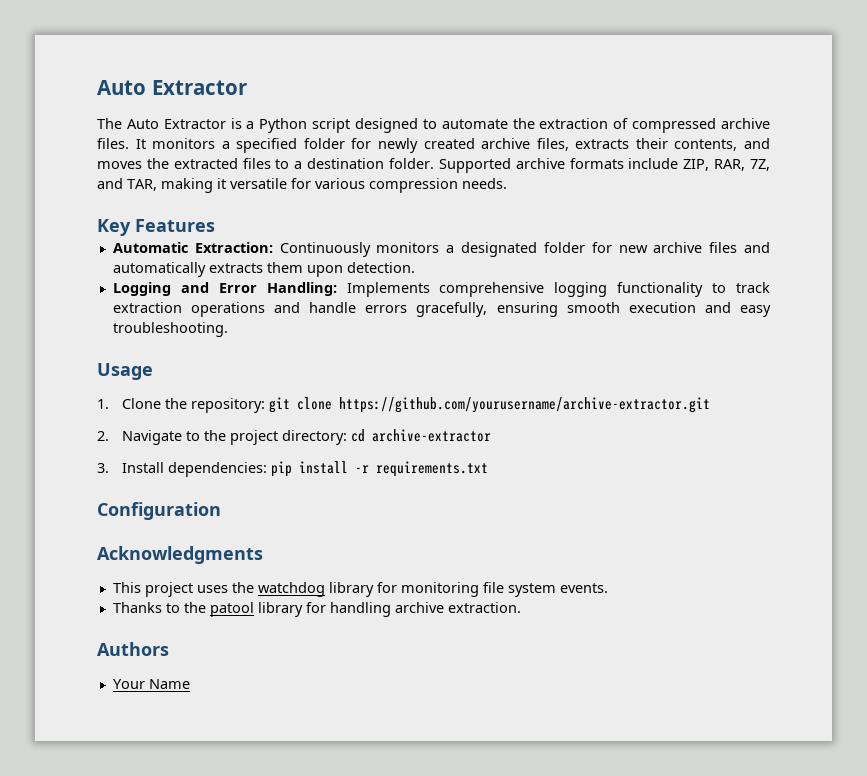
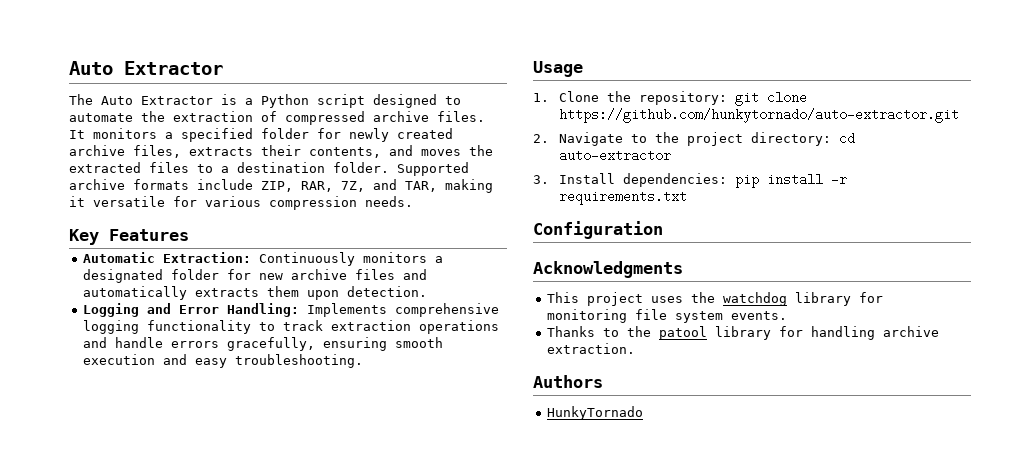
- 1. Clone the repository: git clone https://github.com/yourusername/archive-extractor.git
+ 1. Clone the repository: git clone https://github.com/hunkytornado/auto-extractor.git
- 2. Navigate to the project directory: cd archive-extractor
+ 2. Navigate to the project directory: cd auto-extractor
- Your Name
+ HunkyTornado

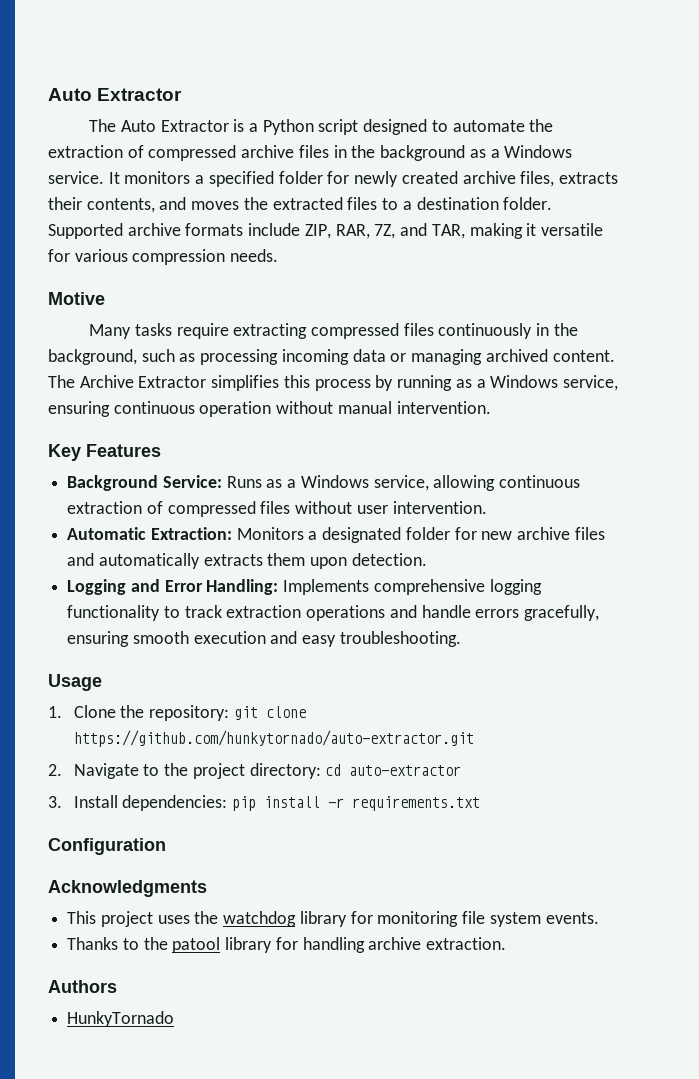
- The Auto Extractor is a Python script designed to automate the extraction of compressed archive files.
+ The Auto Extractor is a Python script designed to automate the extraction of compressed archive files in the background as a Windows service.
+ Motive
+ Many tasks require extracting compressed files continuously in the background, such as processing incoming data or managing archived content. The Archive Extractor simplifies this process by running as a Windows service, ensuring continuous operation without manual intervention.
  Key Features
+ Background Service: Runs as a Windows service, allowing continuous extraction of compressed files without user intervention.
- Automatic Extraction: Continuously monitors a designated folder for new archive files and automatically extracts them upon detection.
+ Automatic Extraction: Monitors a designated folder for new archive files and automatically extracts them upon detection.

